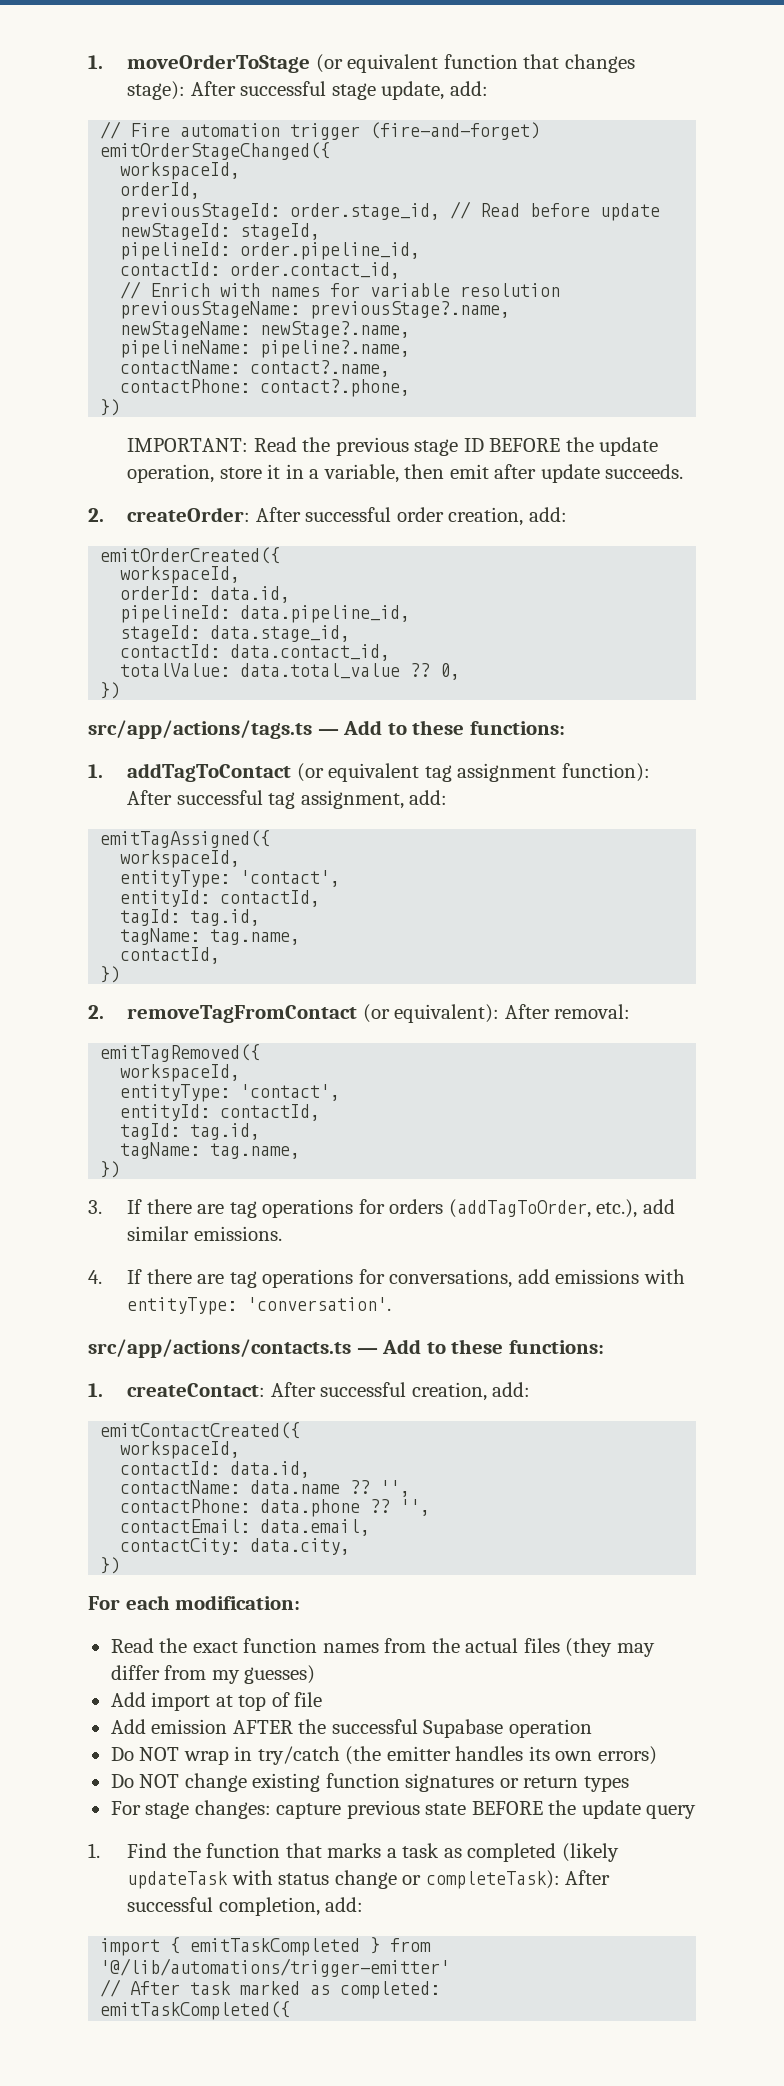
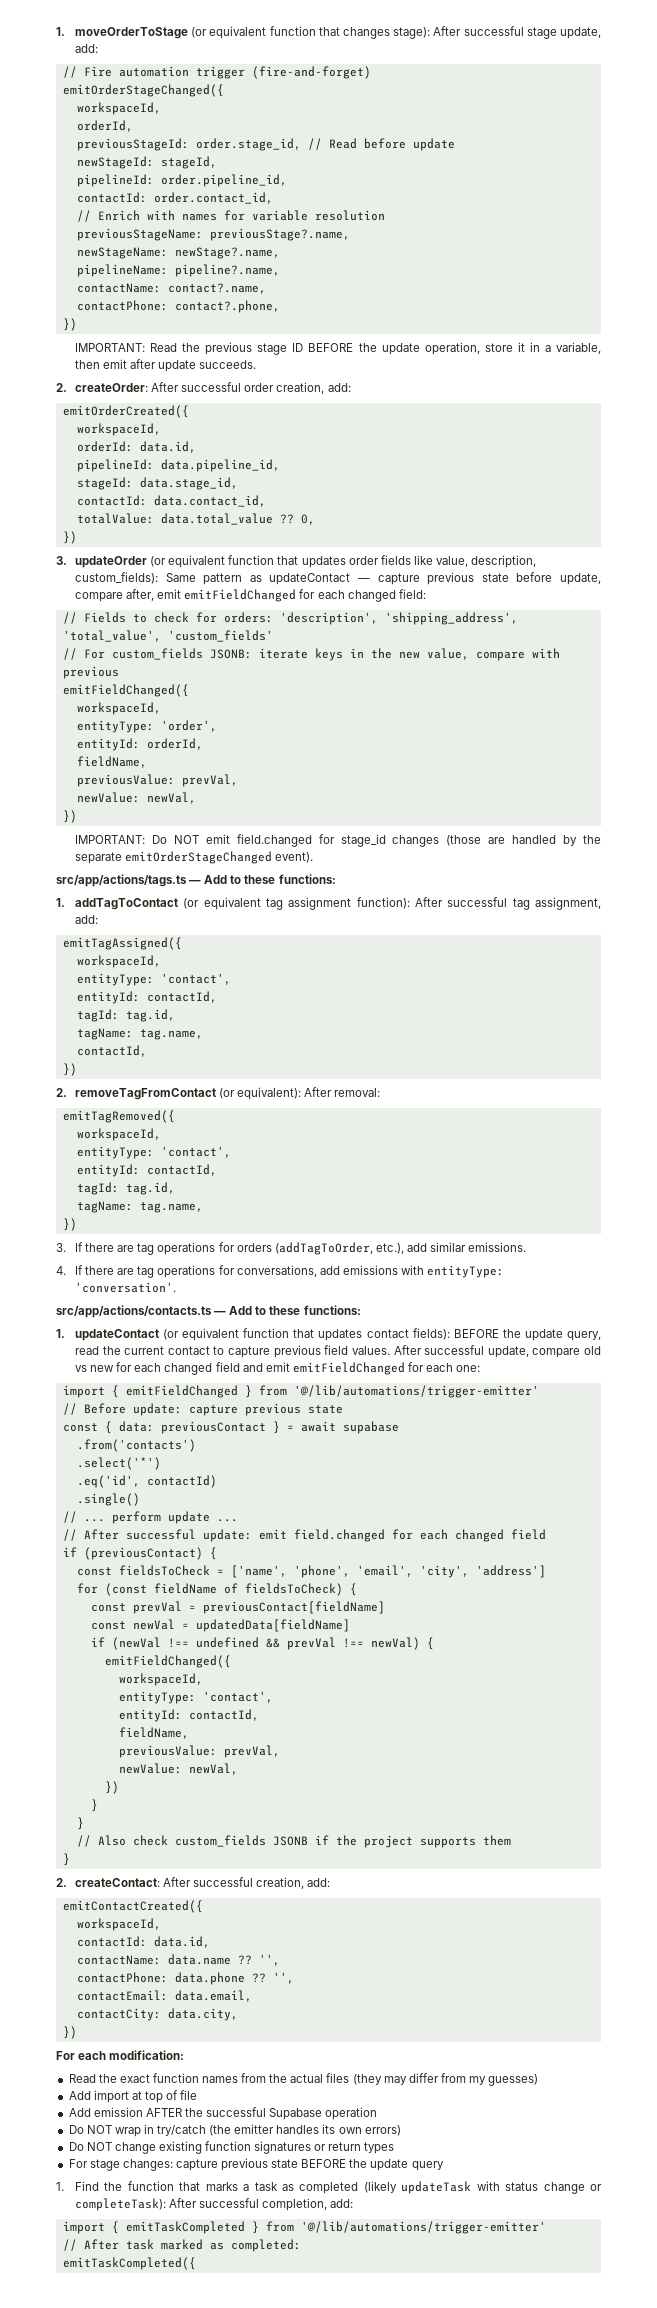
+ 3. updateOrder (or equivalent function that updates order fields like value, description, custom_fields): Same pattern as updateContact — capture previous state before update, compare after, emit emitFieldChanged for each changed field:
+ // Fields to check for orders: 'description', 'shipping_address', 'total_value', 'custom_fields'
+ // For custom_fields JSONB: iterate keys in the new value, compare with previous
+ emitFieldChanged({
+ workspaceId,
+ entityType: 'order',
+ entityId: orderId,
+ fieldName,
+ previousValue: prevVal,
+ newValue: newVal,
+ })
+ IMPORTANT: Do NOT emit field.changed for stage_id changes (those are handled by the separate emitOrderStageChanged event).
- 1. createContact: After successful creation, add:
+ 1. updateContact (or equivalent function that updates contact fields): BEFORE the update query, read the current contact to capture previous field values. After successful update, compare old vs new for each changed field and emit emitFieldChanged for each one:
+ import { emitFieldChanged } from '@/lib/automations/trigger-emitter'
+ // Before update: capture previous state
+ const { data: previousContact } = await supabase
+ .from('contacts')
+ .select('*')
+ .eq('id', contactId)
+ .single()
+ // ... perform update ...
+ // After successful update: emit field.changed for each changed field
+ if (previousContact) {
+ const fieldsToCheck = ['name', 'phone', 'email', 'city', 'address']
+ for (const fieldName of fieldsToCheck) {
+ const prevVal = previousContact[fieldName]
+ const newVal = updatedData[fieldName]
+ if (newVal !== undefined && prevVal !== newVal) {
+ emitFieldChanged({
+ workspaceId,
+ entityType: 'contact',
+ entityId: contactId,
+ fieldName,
+ previousValue: prevVal,
+ newValue: newVal,
+ })
+ }
+ }
+ // Also check custom_fields JSONB if the project supports them
+ }
+ 2. createContact: After successful creation, add:

